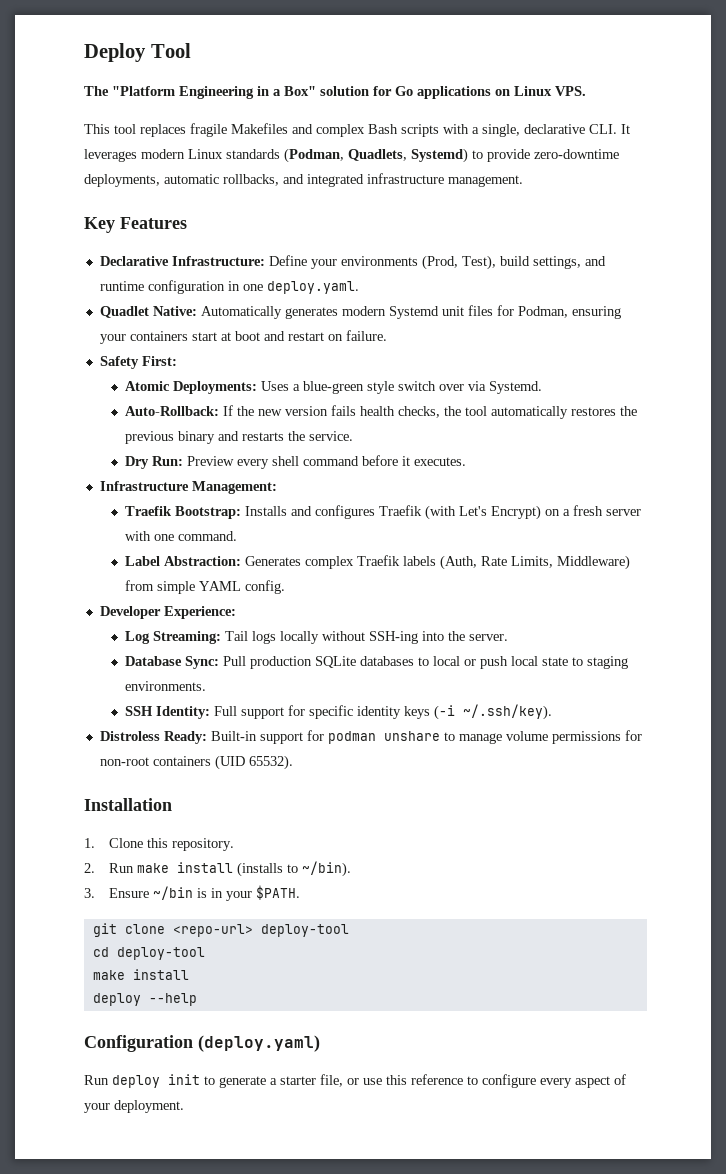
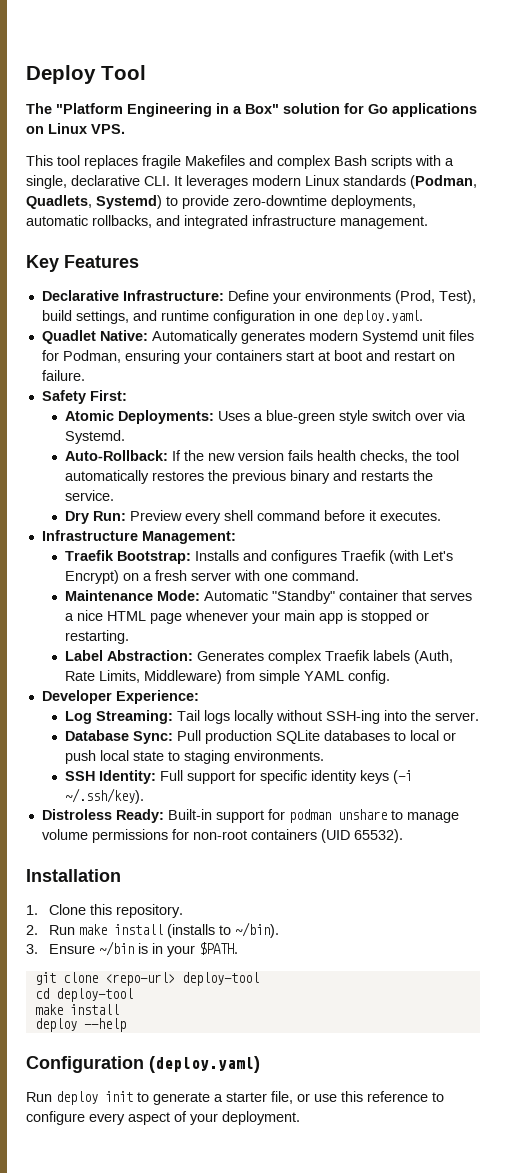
+ Maintenance Mode: Automatic "Standby" container that serves a nice HTML page whenever your main app is stopped or restarting.

